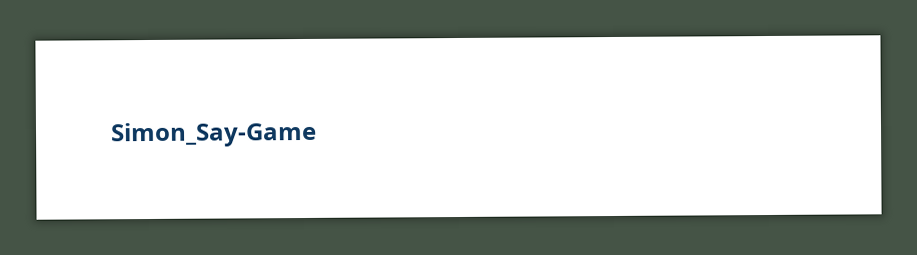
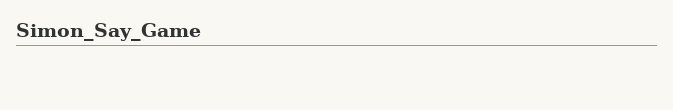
- Simon_Say-Game
+ Simon_Say_Game

